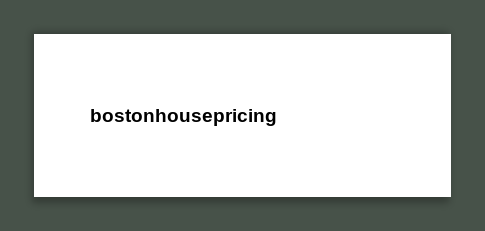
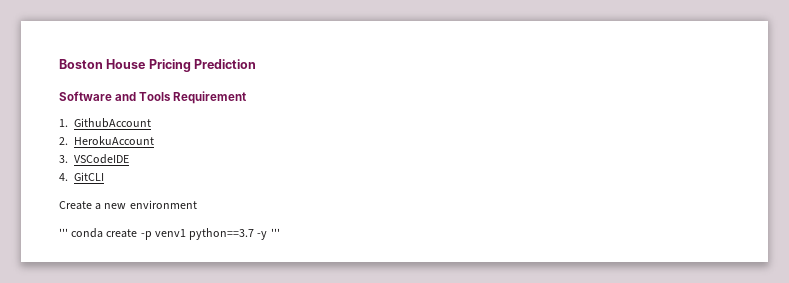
- bostonhousepricing
+ Boston House Pricing Prediction
+ Software and Tools Requirement
+ 1. GithubAccount
+ 2. HerokuAccount
+ 3. VSCodeIDE
+ 4. GitCLI
+ Create a new environment
+ ''' conda create -p venv1 python==3.7 -y '''

